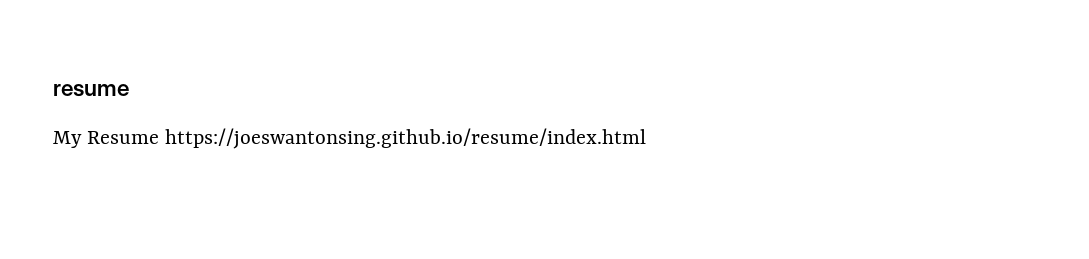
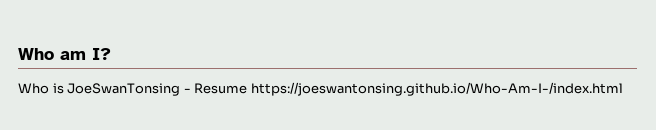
- resume
- My Resume https://joeswantonsing.github.io/resume/index.html
+ Who am I?
+ Who is JoeSwanTonsing - Resume https://joeswantonsing.github.io/Who-Am-I-/index.html

